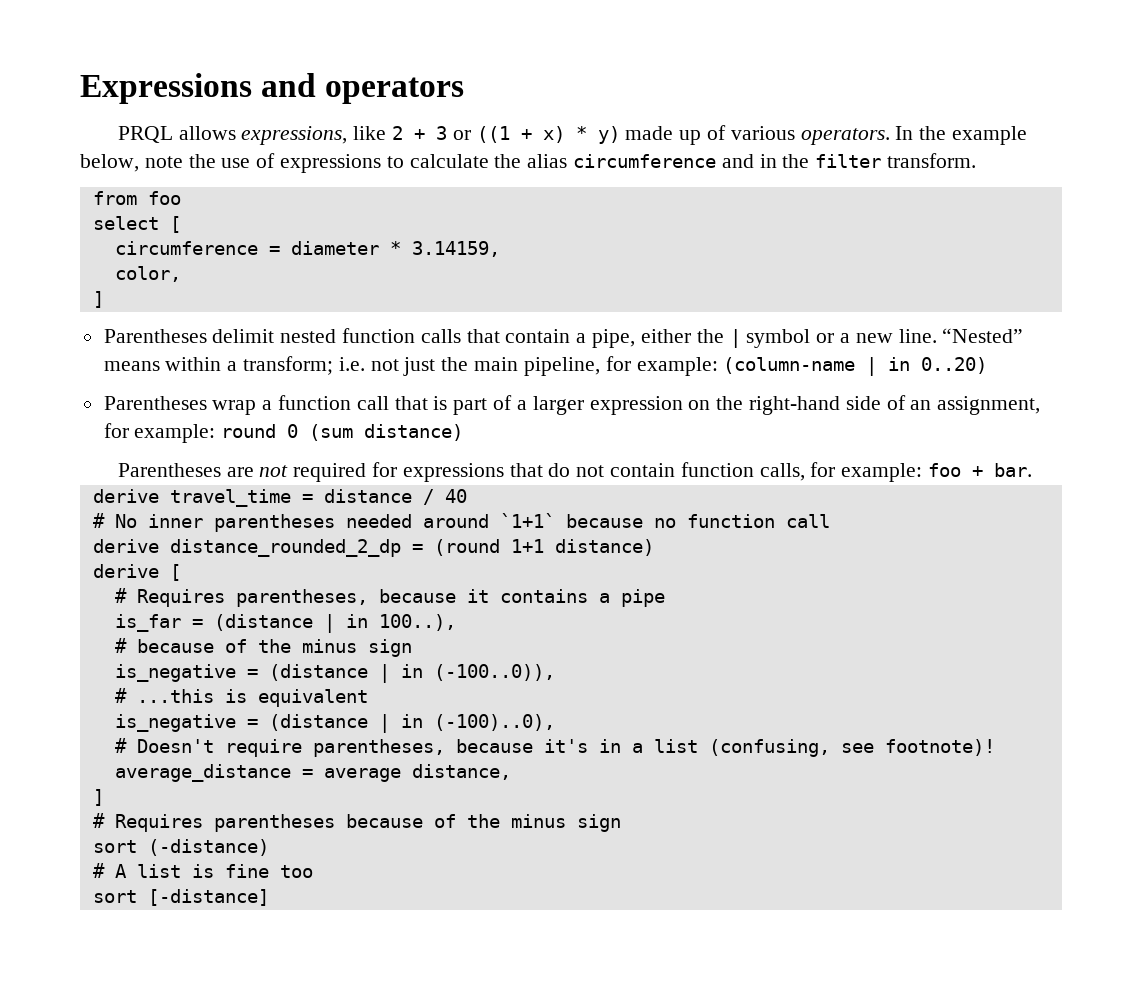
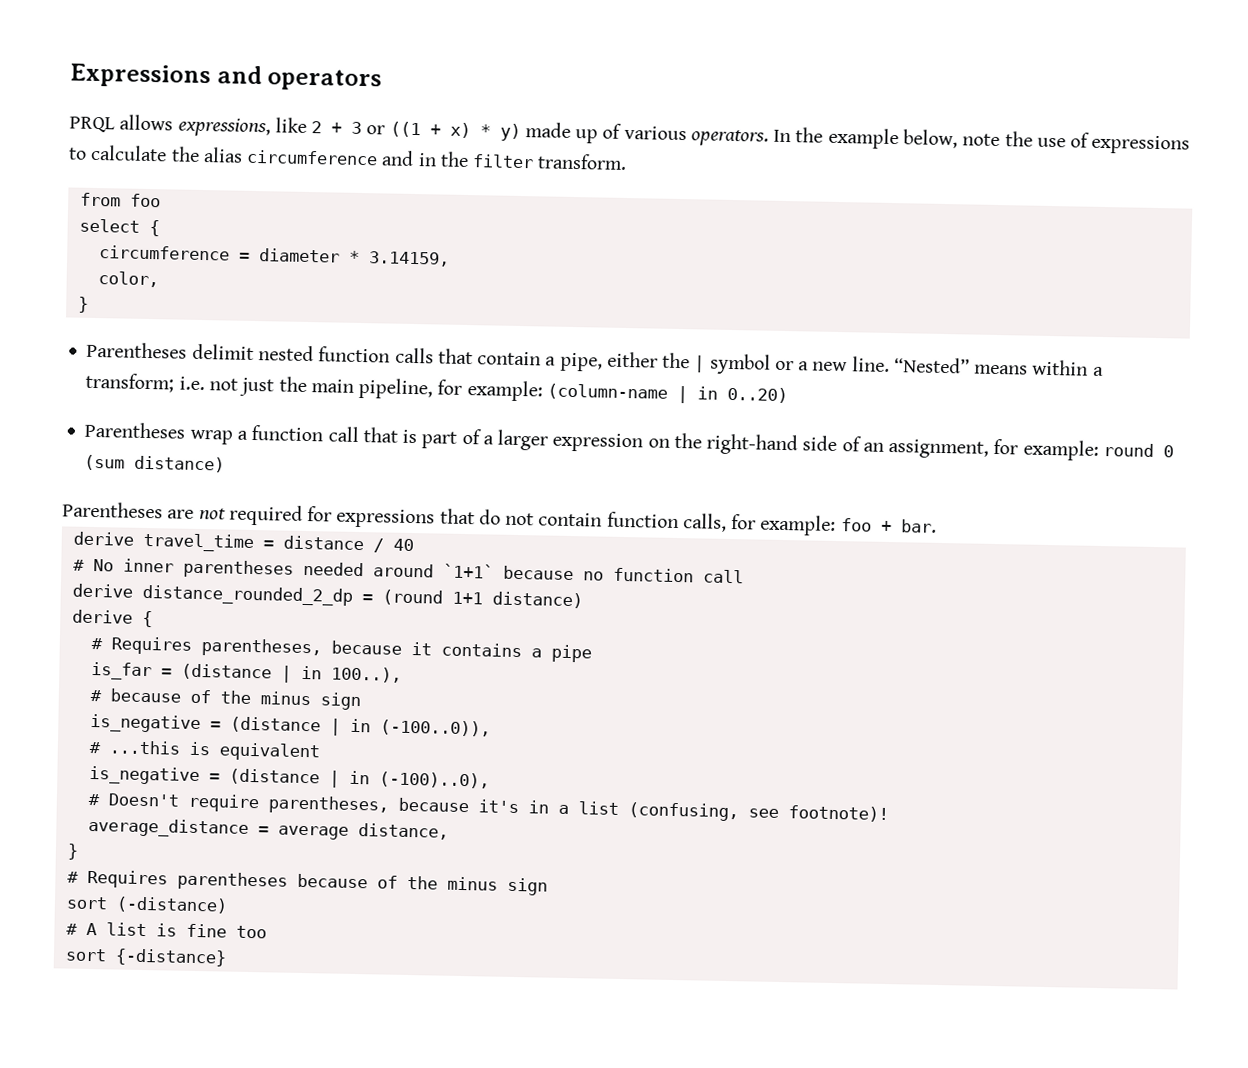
- select [
+ select {
  color,
- ]
+ }
- derive [
+ derive {
  average_distance = average distance,
- ]
+ }
- sort [-distance]
+ sort {-distance}

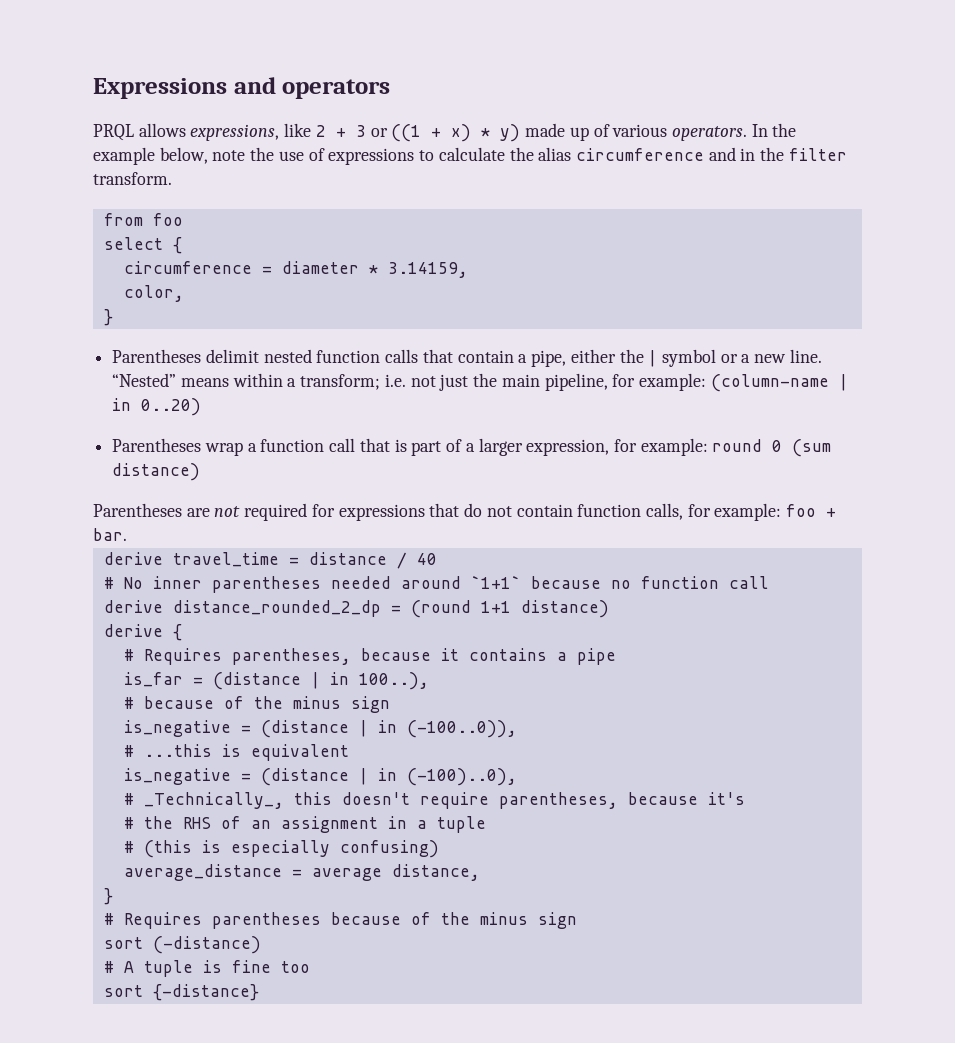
- Parentheses wrap a function call that is part of a larger expression on the right-hand side of an assignment, for example: round 0 (sum distance)
+ Parentheses wrap a function call that is part of a larger expression, for example: round 0 (sum distance)
- # Doesn't require parentheses, because it's in a list (confusing, see footnote)!
+ # _Technically_, this doesn't require parentheses, because it's
+ # the RHS of an assignment in a tuple
+ # (this is especially confusing)
- # A list is fine too
+ # A tuple is fine too

